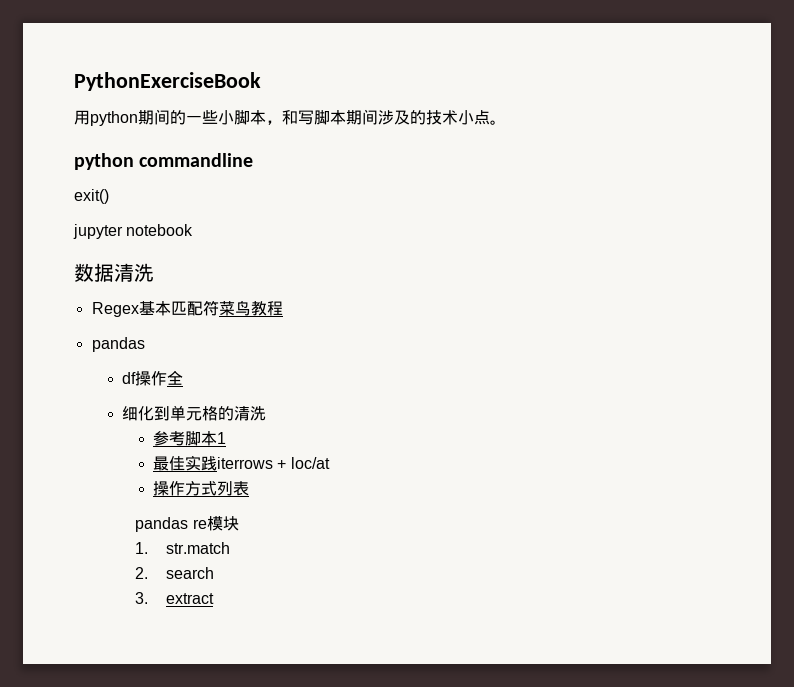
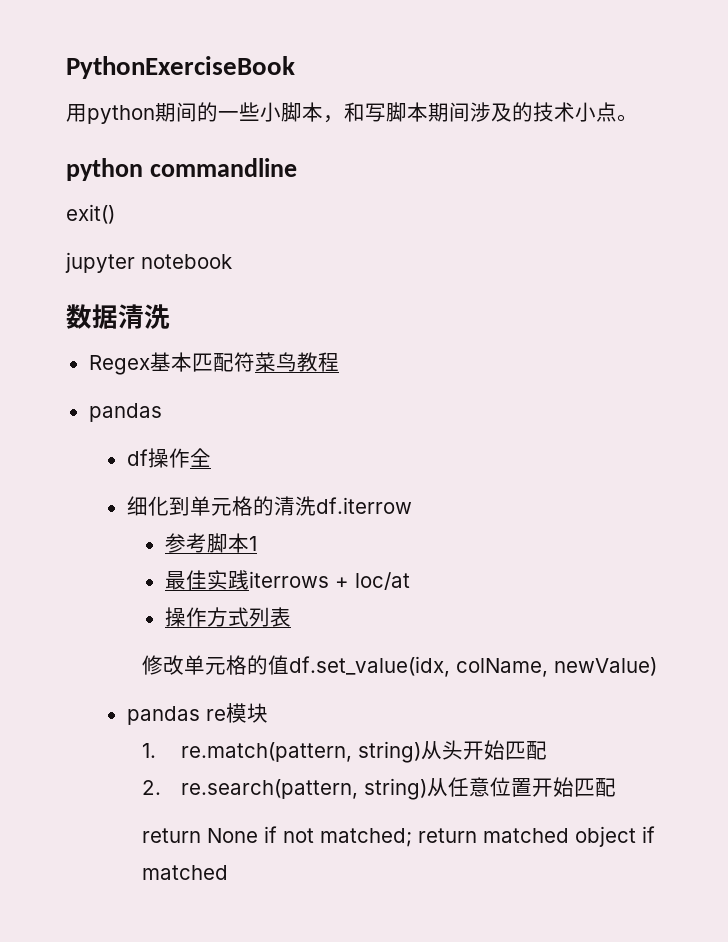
- 细化到单元格的清洗
+ 细化到单元格的清洗df.iterrow
+ 修改单元格的值df.set_value(idx, colName, newValue)
  pandas re模块
- 1. str.match
- 2. search
- 3. extract
+ 1. re.match(pattern, string)从头开始匹配
+ 2. re.search(pattern, string)从任意位置开始匹配
+ return None if not matched; return matched object if matched

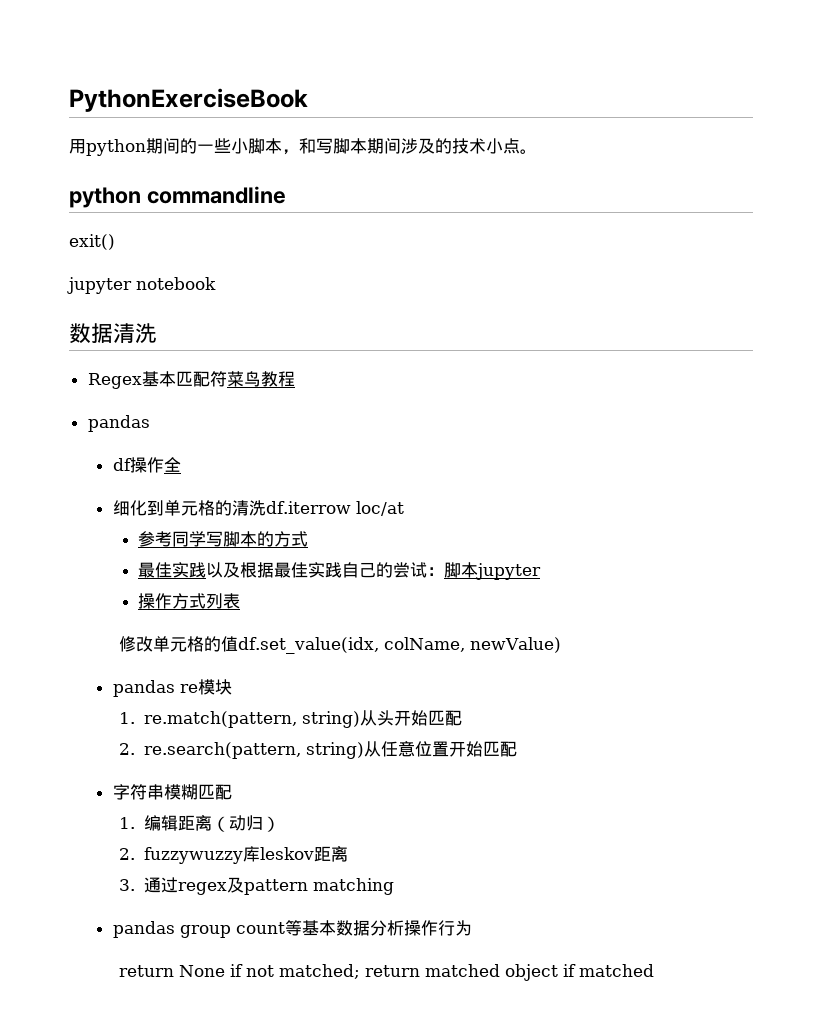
- 细化到单元格的清洗df.iterrow
+ 细化到单元格的清洗df.iterrow loc/at
- 参考脚本1
- 最佳实践iterrows + loc/at
+ 参考同学写脚本的方式
+ 最佳实践以及根据最佳实践自己的尝试：脚本jupyter
+ 字符串模糊匹配
+ 1.编辑距离（动归）
+ 2. fuzzywuzzy库leskov距离
+ 3.通过regex及pattern matching
+ pandas group count等基本数据分析操作行为

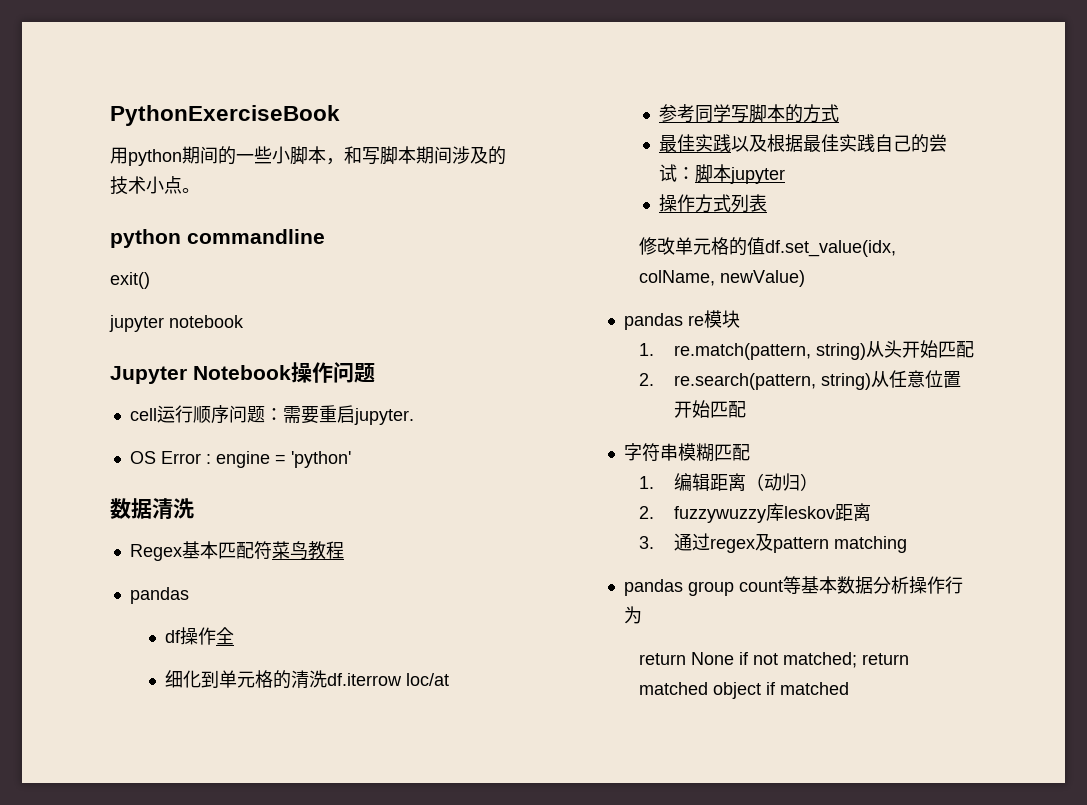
+ Jupyter Notebook操作问题
+ cell运行顺序问题：需要重启jupyter.
+ OS Error : engine = 'python'

